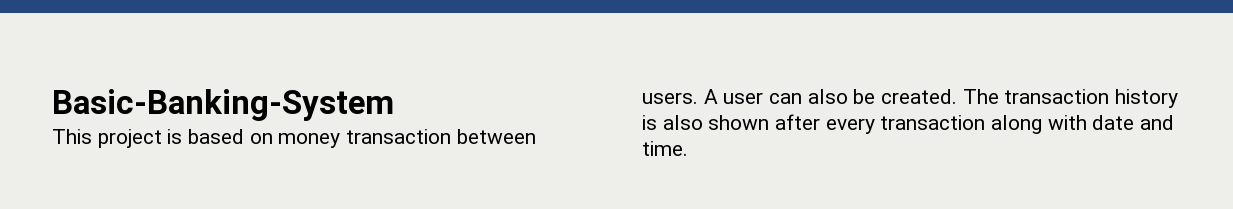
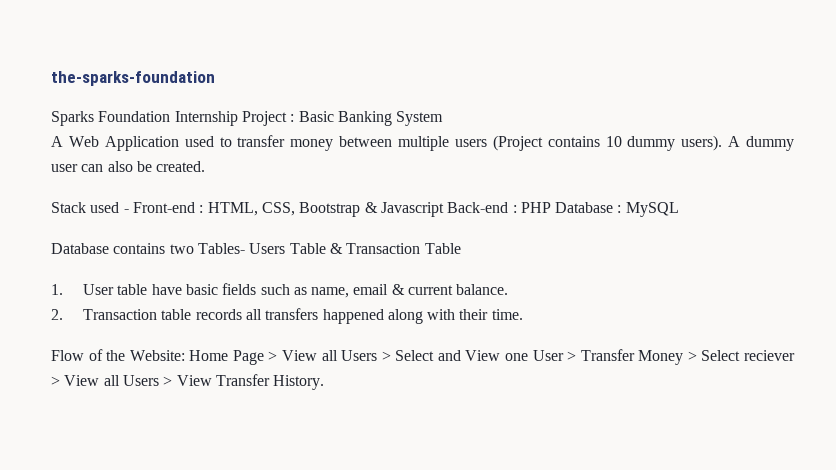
- Basic-Banking-System
- This project is based on money transaction between users. A user can also be created. The transaction history is also shown after every transaction along with date and time.
+ the-sparks-foundation
+ Sparks Foundation Internship Project : Basic Banking System
+ A Web Application used to transfer money between multiple users (Project contains 10 dummy users). A dummy user can also be created.
+ Stack used - Front-end : HTML, CSS, Bootstrap & Javascript Back-end : PHP Database : MySQL
+ Database contains two Tables- Users Table & Transaction Table
+ 1. User table have basic fields such as name, email & current balance.
+ 2. Transaction table records all transfers happened along with their time.
+ Flow of the Website: Home Page > View all Users > Select and View one User > Transfer Money > Select reciever > View all Users > View Transfer History.

